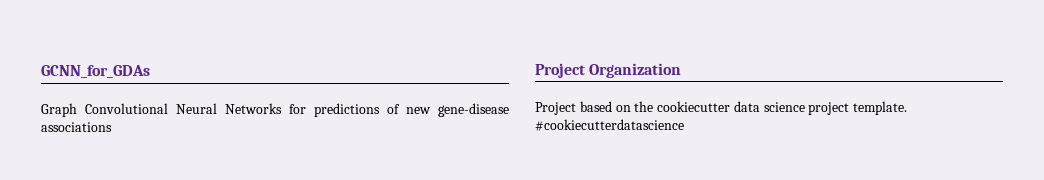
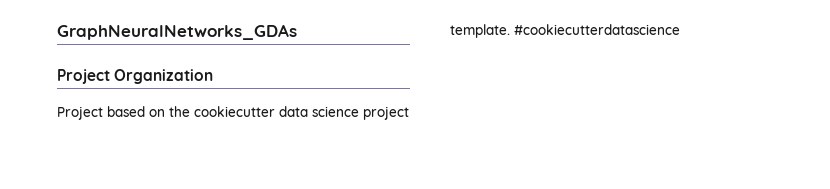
- GCNN_for_GDAs
- Graph Convolutional Neural Networks for predictions of new gene-disease associations
+ GraphNeuralNetworks_GDAs

